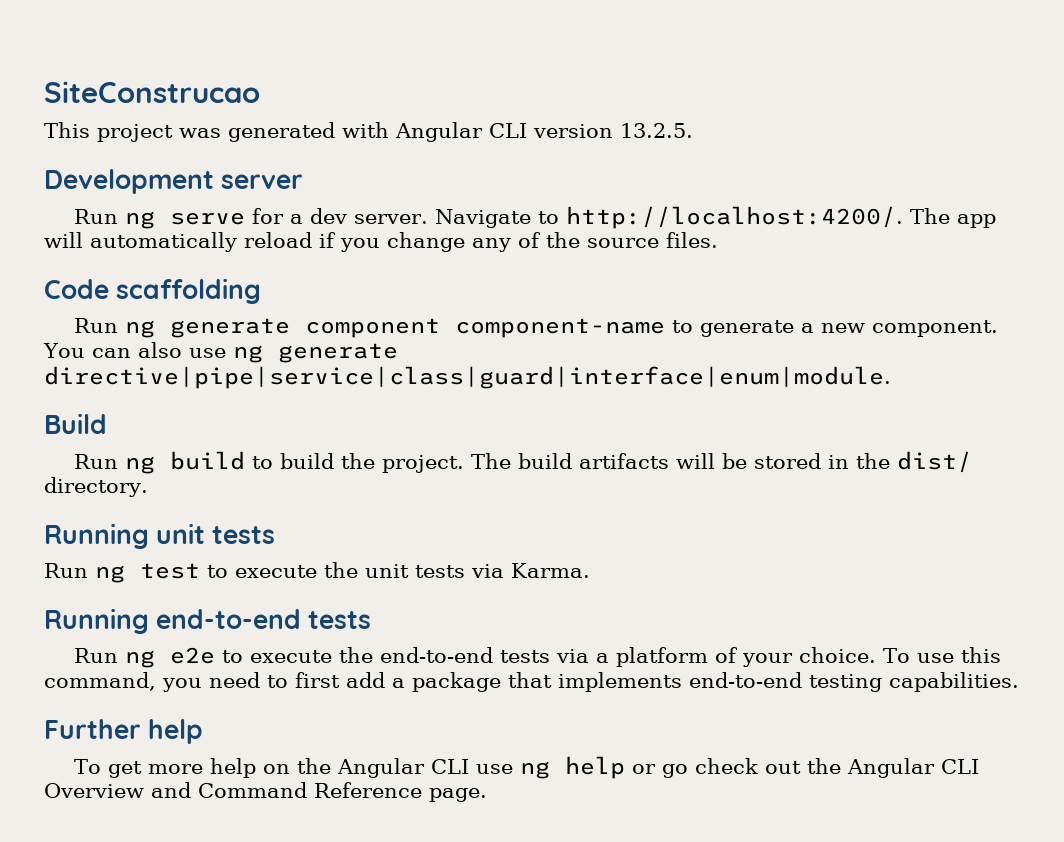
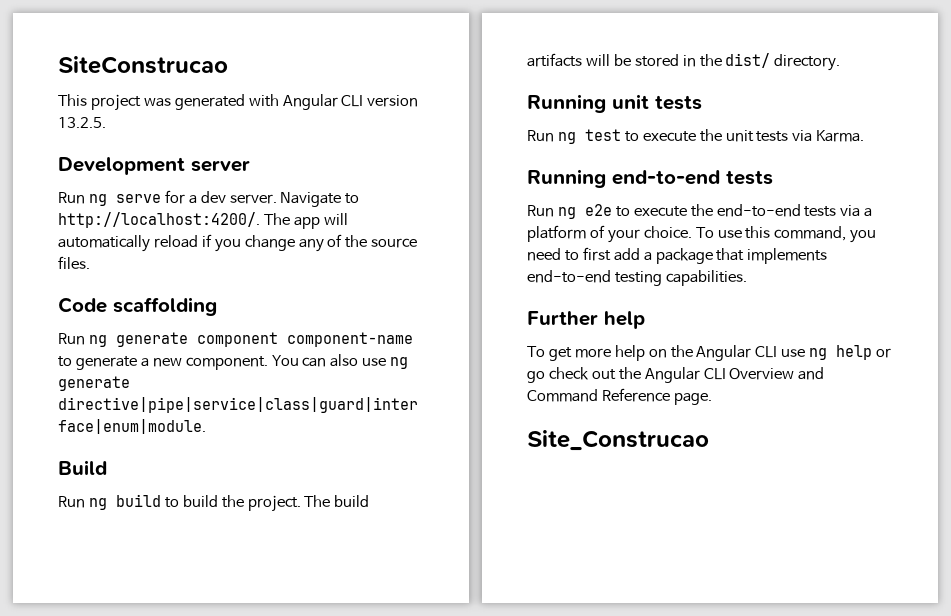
+ Site_Construcao

